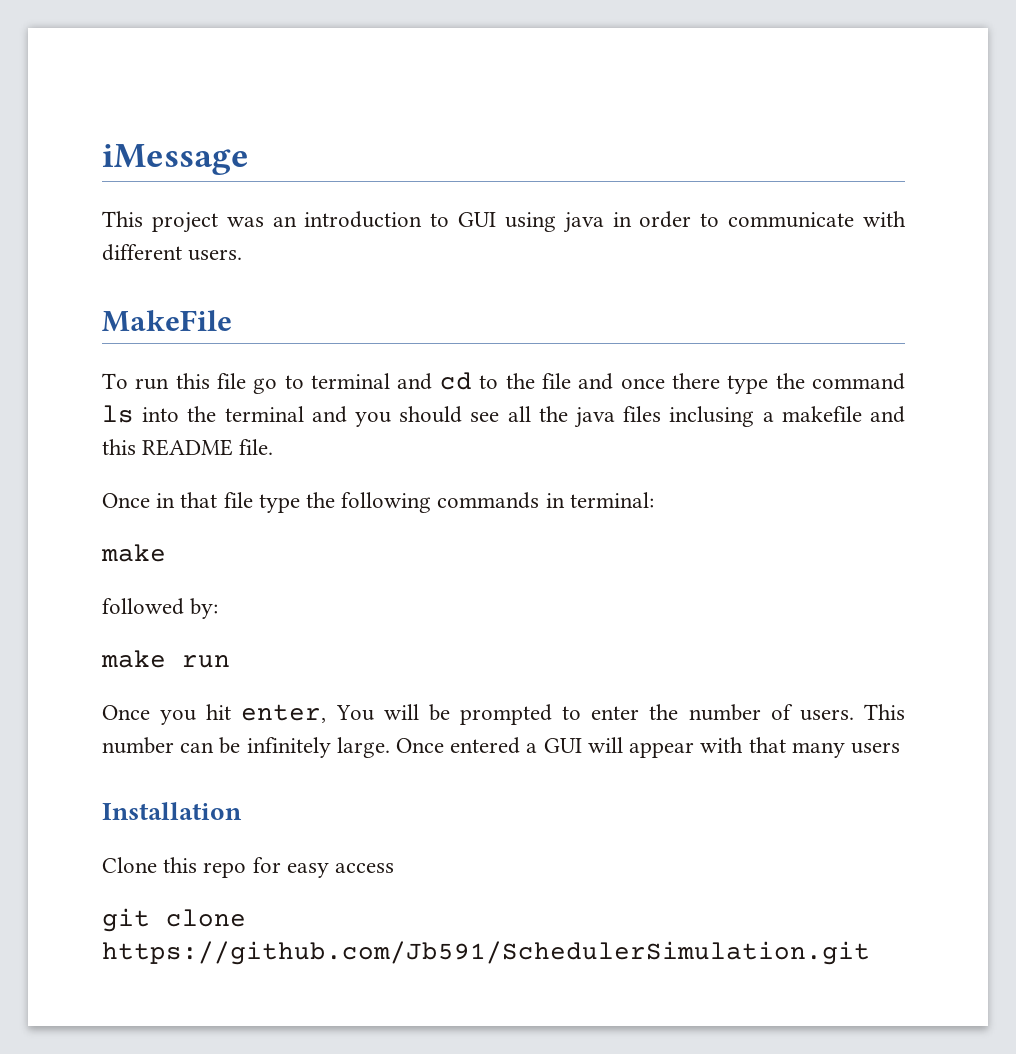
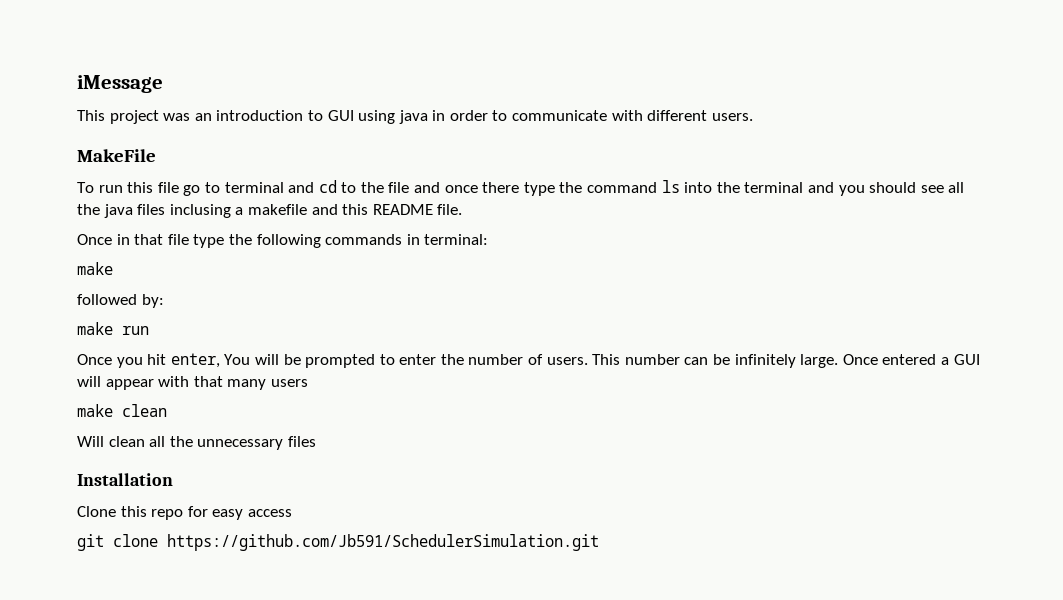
+ make clean
+ Will clean all the unnecessary files

